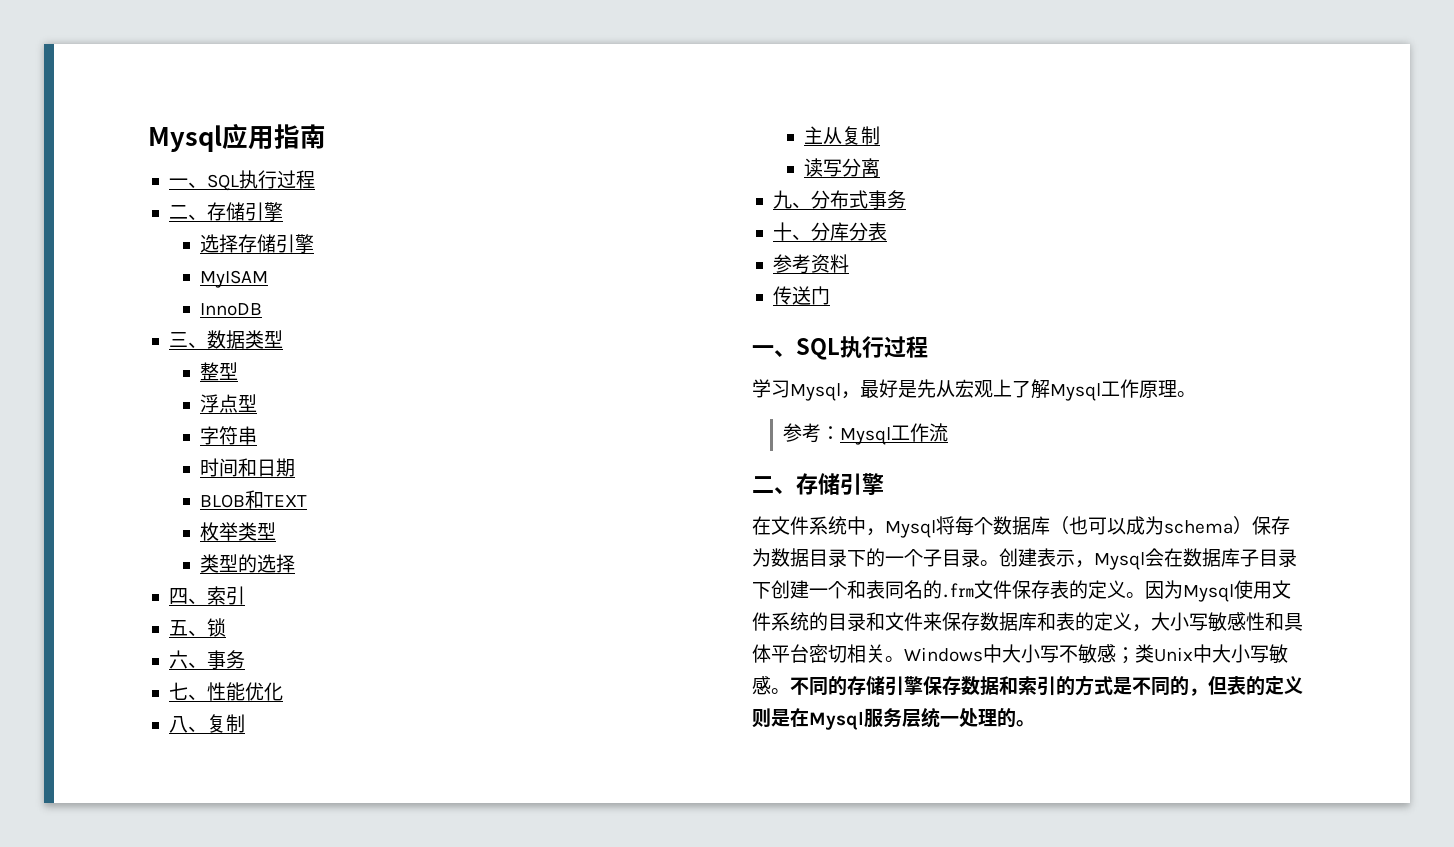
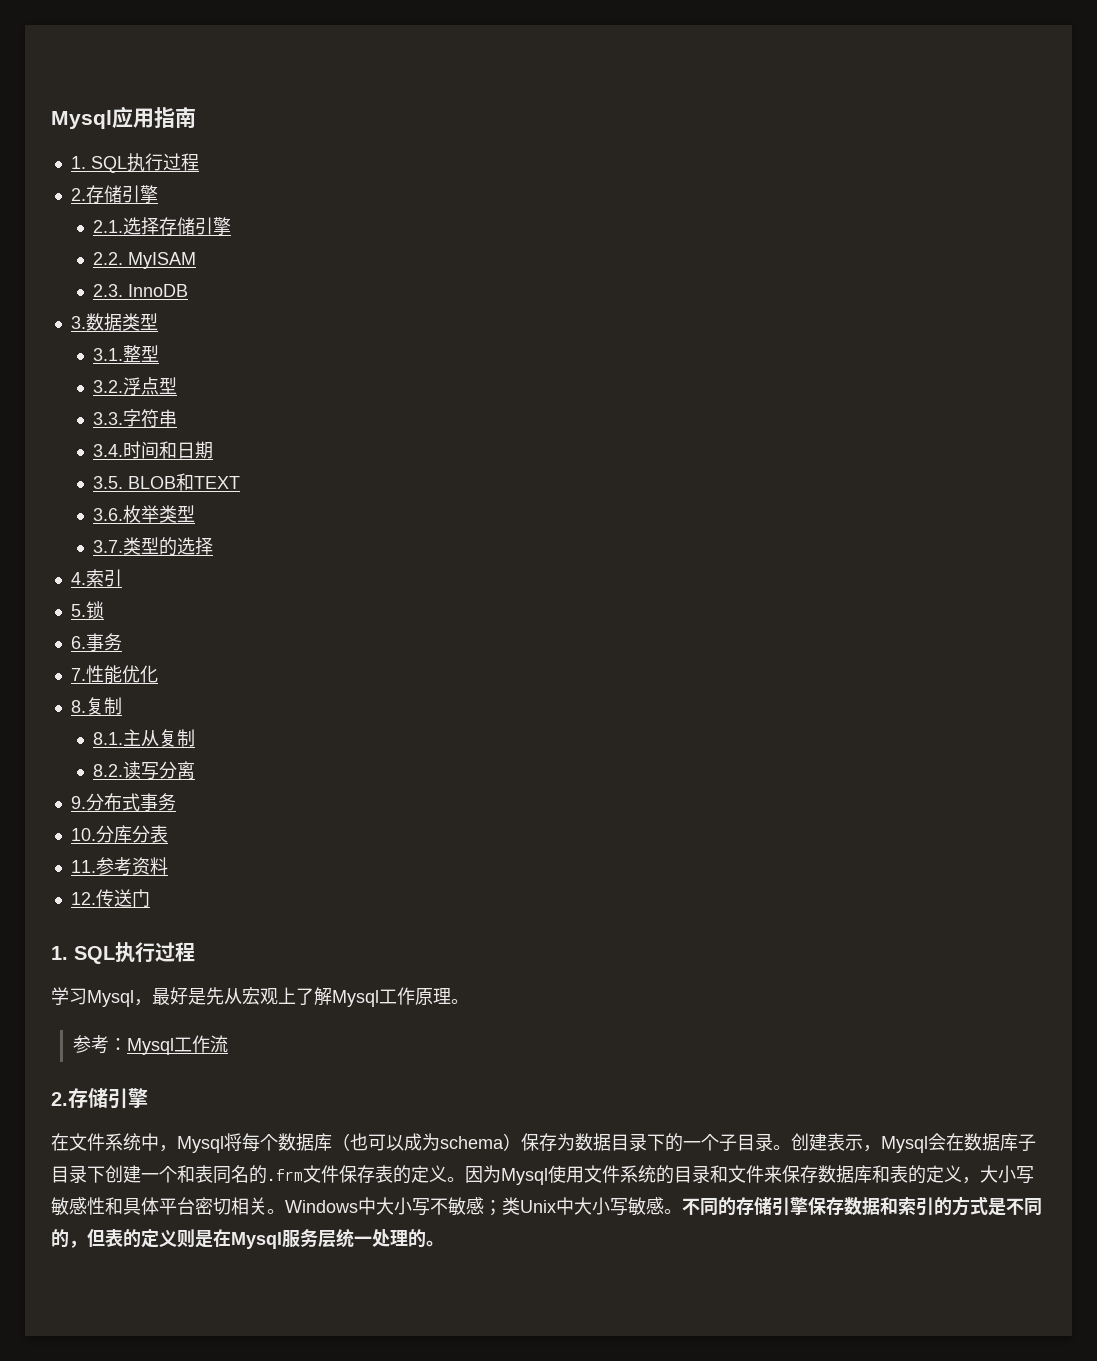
  Mysql应用指南
- 一、SQL执行过程
- 二、存储引擎
- 选择存储引擎
+ 1. SQL执行过程
+ 2.存储引擎
+ 2.1.选择存储引擎
- MyISAM
+ 2.2. MyISAM
- InnoDB
+ 2.3. InnoDB
- 三、数据类型
+ 3.数据类型
- 整型
+ 3.1.整型
- 浮点型
+ 3.2.浮点型
- 字符串
+ 3.3.字符串
- 时间和日期
+ 3.4.时间和日期
- BLOB和TEXT
+ 3.5. BLOB和TEXT
- 枚举类型
+ 3.6.枚举类型
- 类型的选择
+ 3.7.类型的选择
- 四、索引
+ 4.索引
- 五、锁
+ 5.锁
- 六、事务
- 七、性能优化
+ 6.事务
+ 7.性能优化
- 八、复制
- 主从复制
+ 8.复制
+ 8.1.主从复制
- 读写分离
+ 8.2.读写分离
- 九、分布式事务
+ 9.分布式事务
- 十、分库分表
+ 10.分库分表
- 参考资料
+ 11.参考资料
- 传送门
- 一、SQL执行过程
+ 12.传送门
+ 1. SQL执行过程
  参考：Mysql工作流
- 二、存储引擎
+ 2.存储引擎

